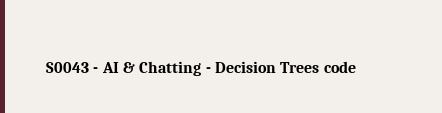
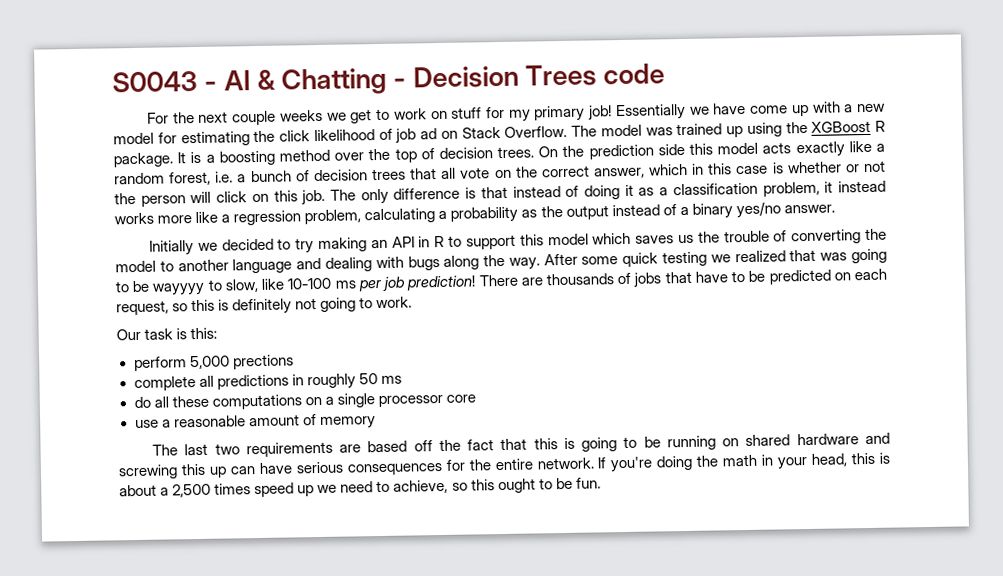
+ For the next couple weeks we get to work on stuff for my primary job! Essentially we have come up with a new model for estimating the click likelihood of job ad on Stack Overflow. The model was trained up using the XGBoost R package. It is a boosting method over the top of decision trees. On the prediction side this model acts exactly like a random forest, i.e. a bunch of decision trees that all vote on the correct answer, which in this case is whether or not the person will click on this job. The only difference is that instead of doing it as a classification problem, it instead works more like a regression problem, calculating a probability as the output instead of a binary yes/no answer.
+ Initially we decided to try making an API in R to support this model which saves us the trouble of converting the model to another language and dealing with bugs along the way. After some quick testing we realized that was going to be wayyyy to slow, like 10-100 ms per job prediction! There are thousands of jobs that have to be predicted on each request, so this is definitely not going to work.
+ Our task is this:
+ perform 5,000 prections
+ complete all predictions in roughly 50 ms
+ do all these computations on a single processor core
+ use a reasonable amount of memory
+ The last two requirements are based off the fact that this is going to be running on shared hardware and screwing this up can have serious consequences for the entire network. If you're doing the math in your head, this is about a 2,500 times speed up we need to achieve, so this ought to be fun.

